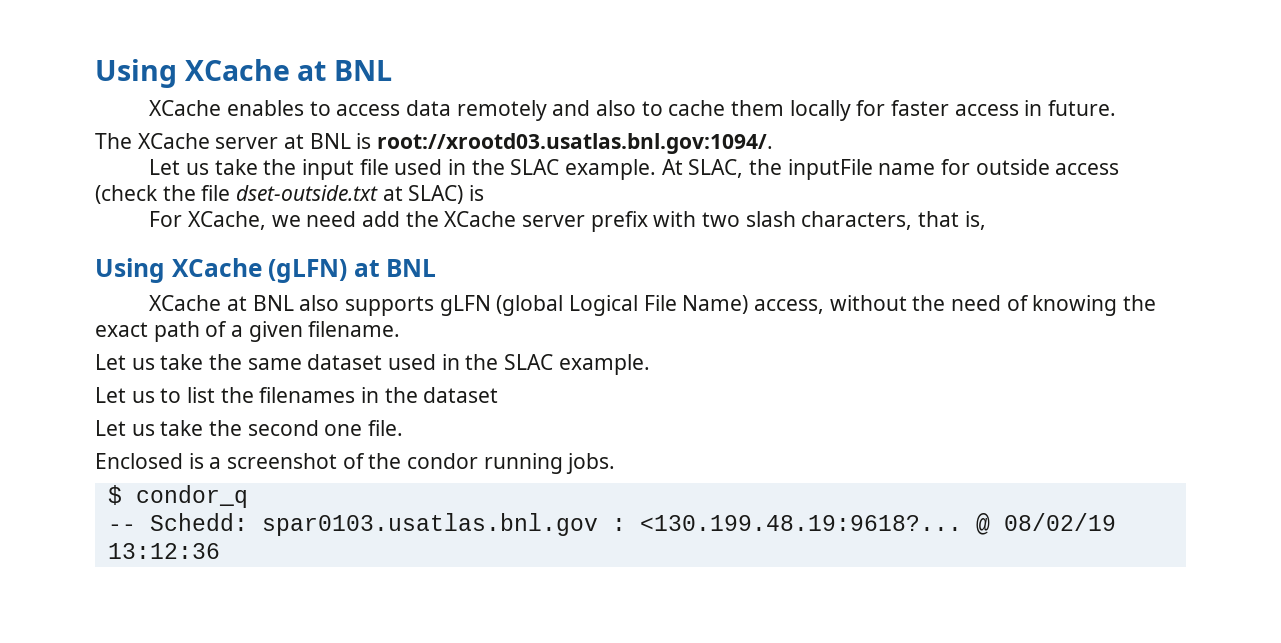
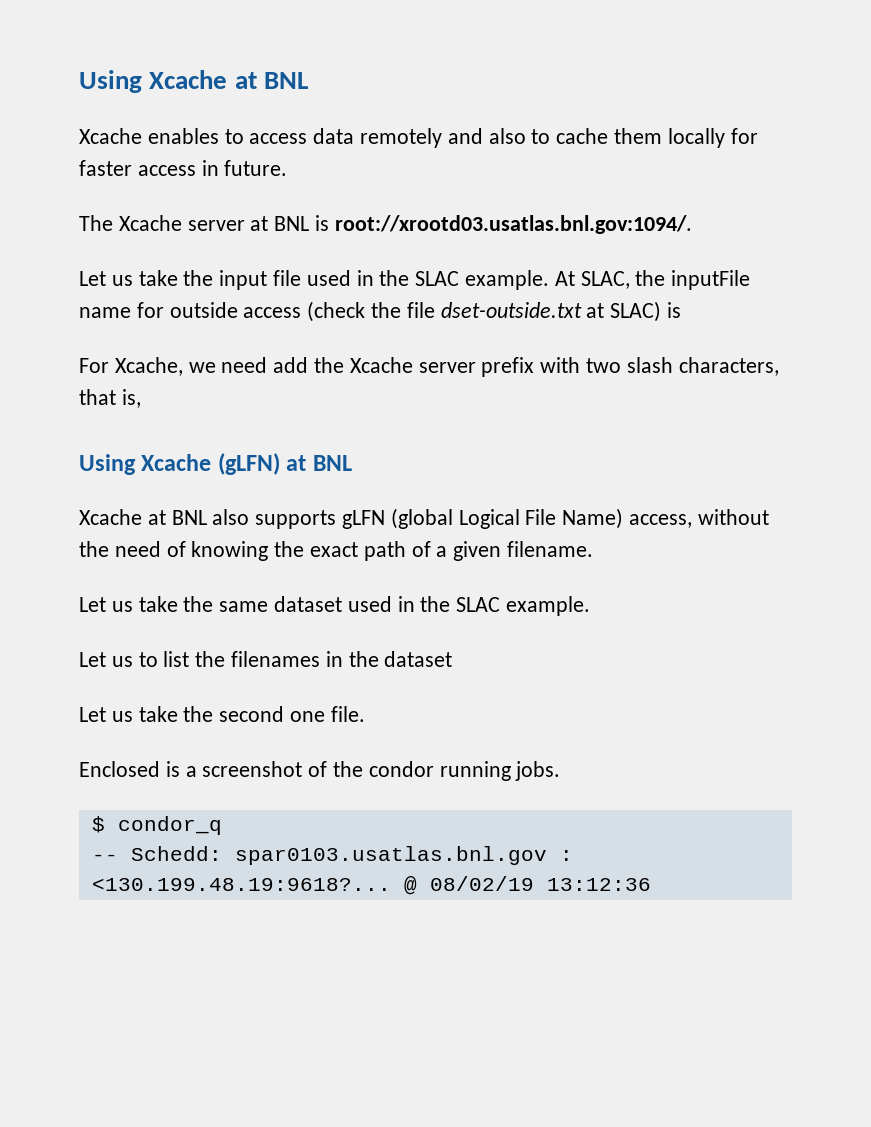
- Using XCache at BNL
- XCache enables to access data remotely and also to cache them locally for faster access in future.
+ Using Xcache at BNL
+ Xcache enables to access data remotely and also to cache them locally for faster access in future.
- The XCache server at BNL is root://xrootd03.usatlas.bnl.gov:1094/.
+ The Xcache server at BNL is root://xrootd03.usatlas.bnl.gov:1094/.
- For XCache, we need add the XCache server prefix with two slash characters, that is,
+ For Xcache, we need add the Xcache server prefix with two slash characters, that is,
- Using XCache (gLFN) at BNL
+ Using Xcache (gLFN) at BNL
- XCache at BNL also supports gLFN (global Logical File Name) access, without the need of knowing the exact path of a given filename.
+ Xcache at BNL also supports gLFN (global Logical File Name) access, without the need of knowing the exact path of a given filename.

